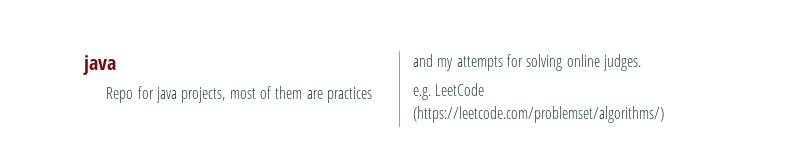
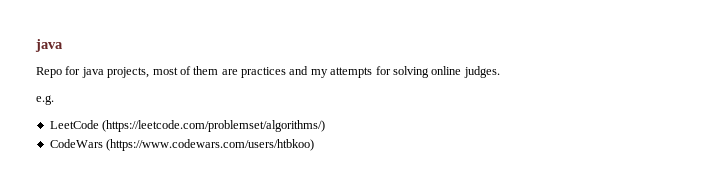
- e.g. LeetCode (https://leetcode.com/problemset/algorithms/)
+ e.g.
+ LeetCode (https://leetcode.com/problemset/algorithms/)
+ CodeWars (https://www.codewars.com/users/htbkoo)

